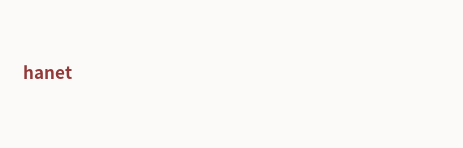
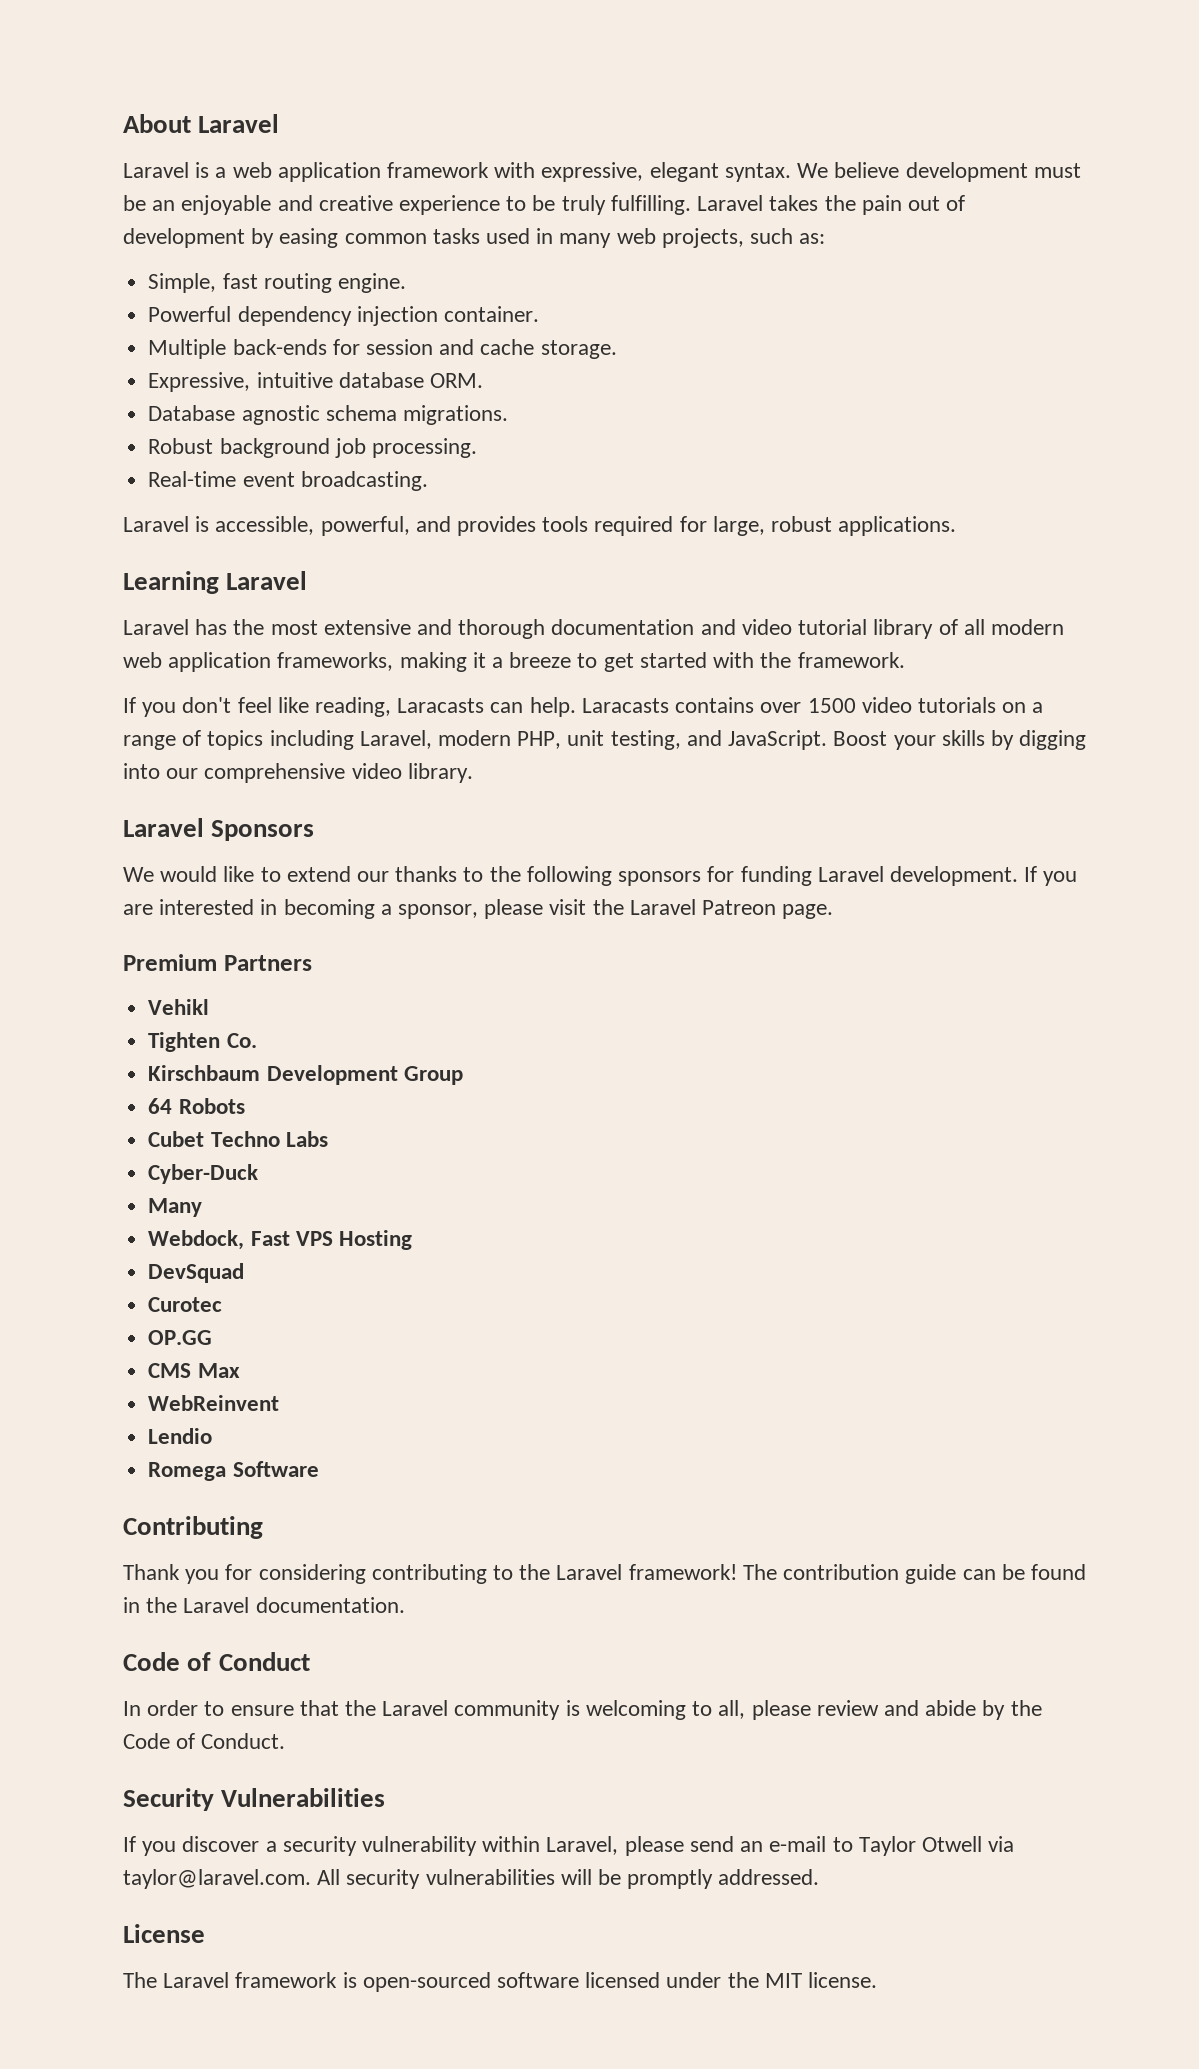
- hanet
+ About Laravel
+ Laravel is a web application framework with expressive, elegant syntax. We believe development must be an enjoyable and creative experience to be truly fulfilling. Laravel takes the pain out of development by easing common tasks used in many web projects, such as:
+ Simple, fast routing engine.
+ Powerful dependency injection container.
+ Multiple back-ends for session and cache storage.
+ Expressive, intuitive database ORM.
+ Database agnostic schema migrations.
+ Robust background job processing.
+ Real-time event broadcasting.
+ Laravel is accessible, powerful, and provides tools required for large, robust applications.
+ Learning Laravel
+ Laravel has the most extensive and thorough documentation and video tutorial library of all modern web application frameworks, making it a breeze to get started with the framework.
+ If you don't feel like reading, Laracasts can help. Laracasts contains over 1500 video tutorials on a range of topics including Laravel, modern PHP, unit testing, and JavaScript. Boost your skills by digging into our comprehensive video library.
+ Laravel Sponsors
+ We would like to extend our thanks to the following sponsors for funding Laravel development. If you are interested in becoming a sponsor, please visit the Laravel Patreon page.
+ Premium Partners
+ Vehikl
+ Tighten Co.
+ Kirschbaum Development Group
+ 64 Robots
+ Cubet Techno Labs
+ Cyber-Duck
+ Many
+ Webdock, Fast VPS Hosting
+ DevSquad
+ Curotec
+ OP.GG
+ CMS Max
+ WebReinvent
+ Lendio
+ Romega Software
+ Contributing
+ Thank you for considering contributing to the Laravel framework! The contribution guide can be found in the Laravel documentation.
+ Code of Conduct
+ In order to ensure that the Laravel community is welcoming to all, please review and abide by the Code of Conduct.
+ Security Vulnerabilities
+ If you discover a security vulnerability within Laravel, please send an e-mail to Taylor Otwell via taylor@laravel.com. All security vulnerabilities will be promptly addressed.
+ License
+ The Laravel framework is open-sourced software licensed under the MIT license.

